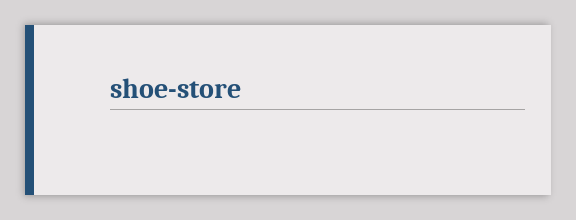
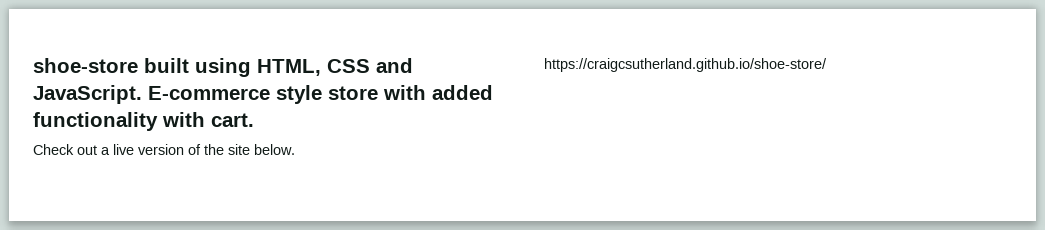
- shoe-store
+ shoe-store built using HTML, CSS and JavaScript. E-commerce style store with added functionality with cart.
+ Check out a live version of the site below. https://craigcsutherland.github.io/shoe-store/

